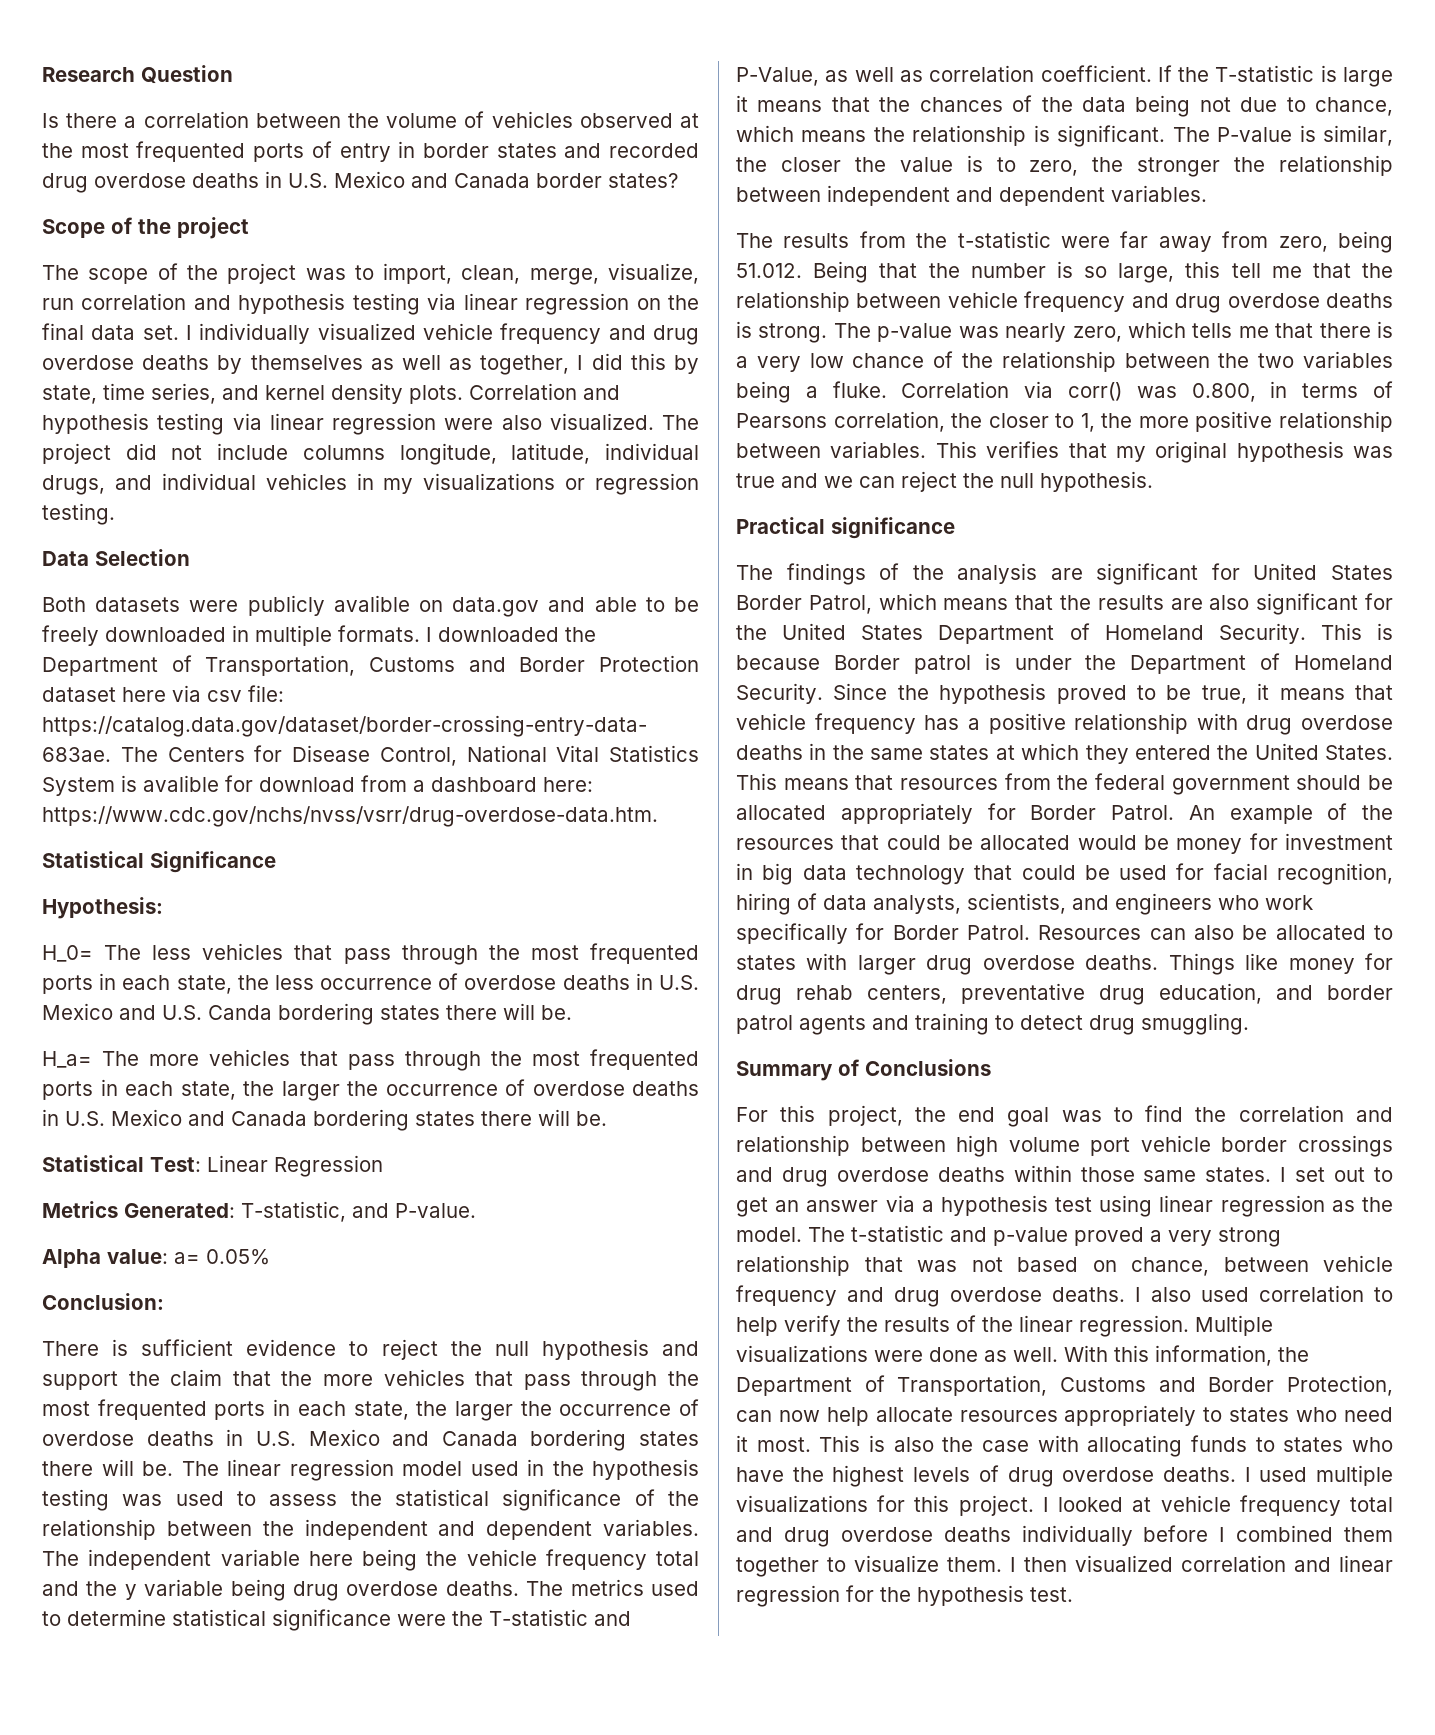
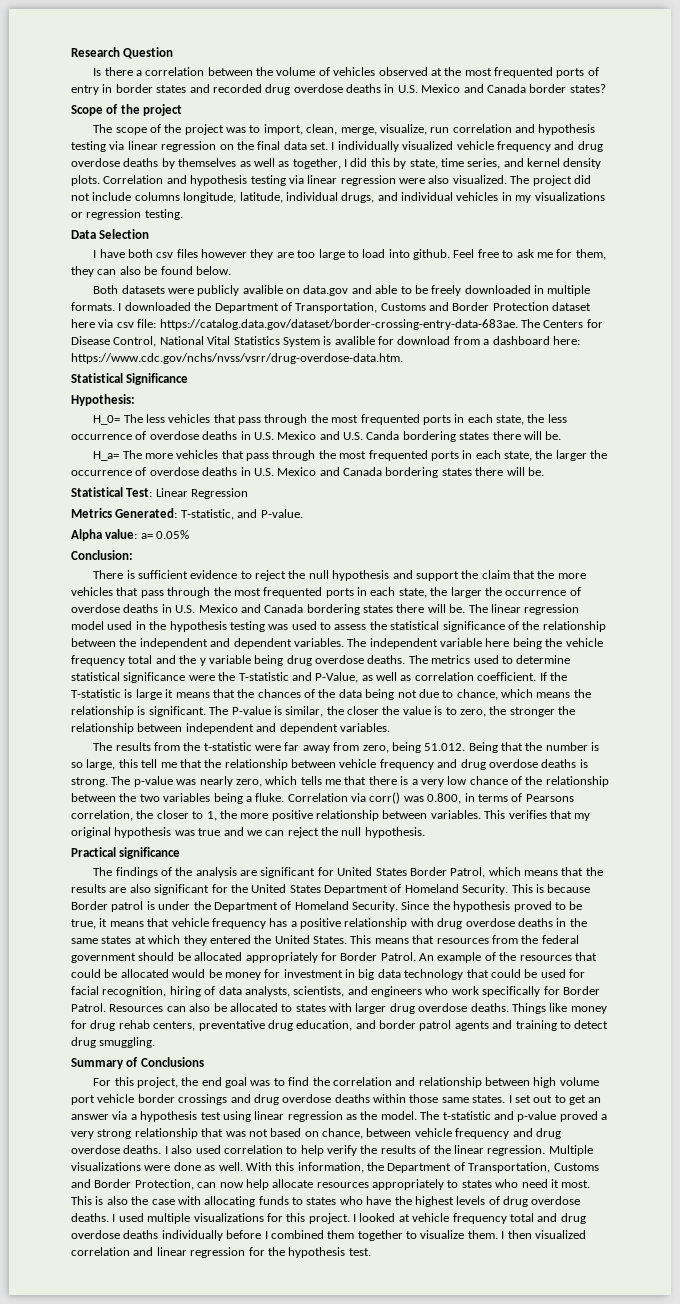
+ I have both csv files however they are too large to load into github. Feel free to ask me for them, they can also be found below.

